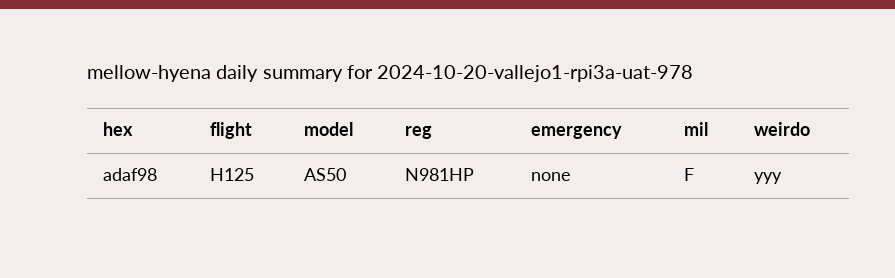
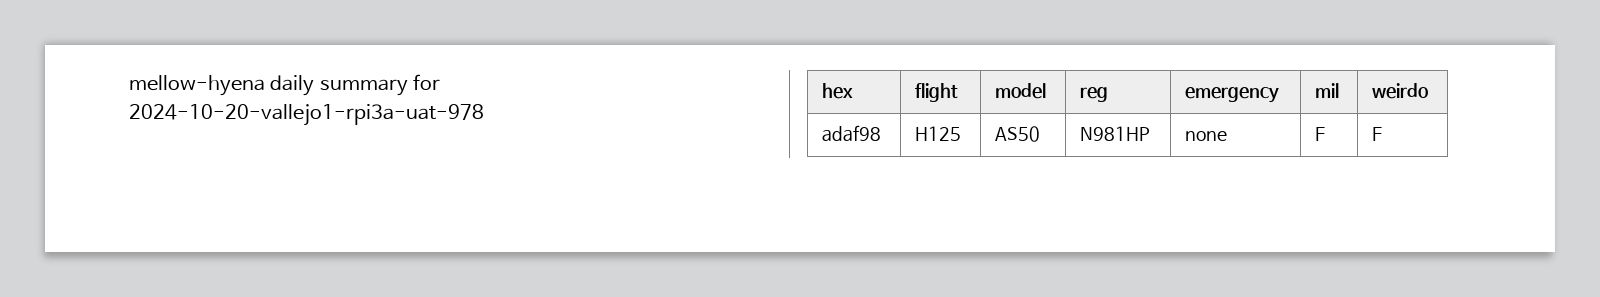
- adaf98 | H125 | AS50 | N981HP | none | F | yyy
+ adaf98 | H125 | AS50 | N981HP | none | F | F

